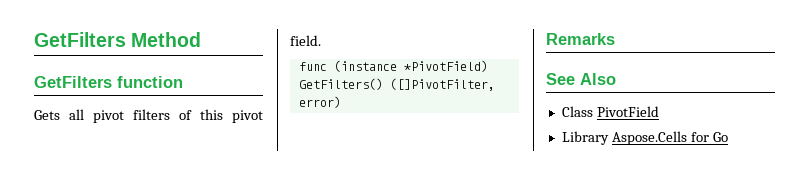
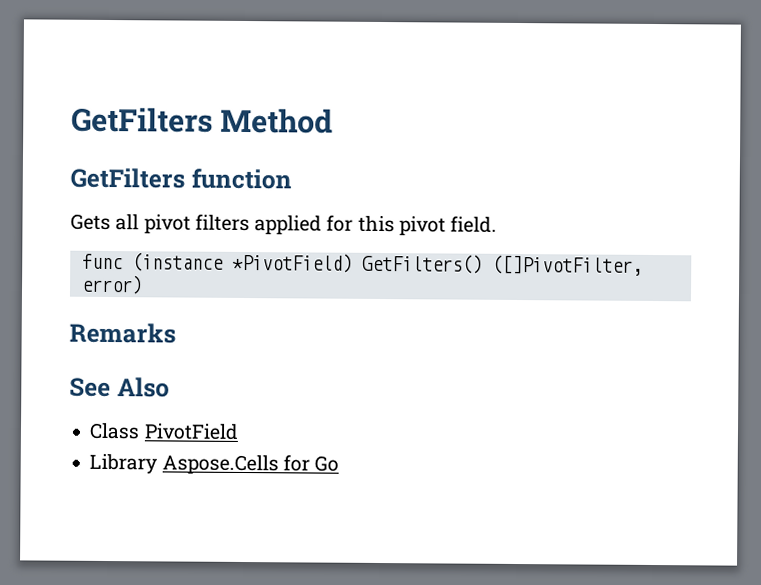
- Gets all pivot filters of this pivot field.
+ Gets all pivot filters applied for this pivot field.

